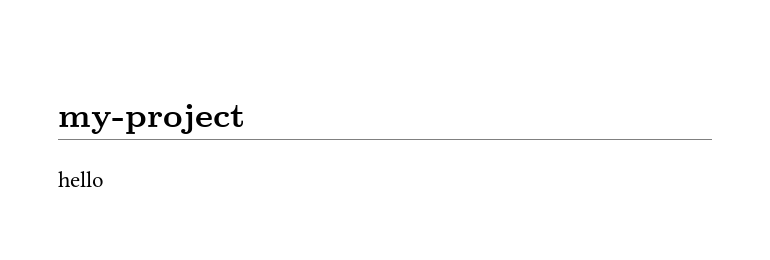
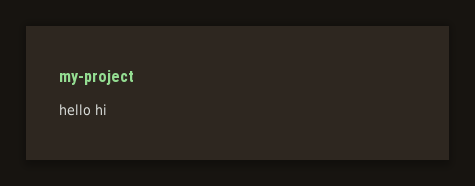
- hello
+ hello hi

